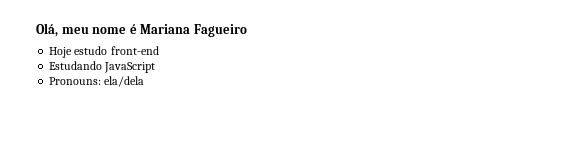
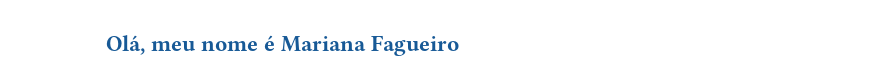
- Hoje estudo front-end
- Estudando JavaScript
- Pronouns: ela/dela

